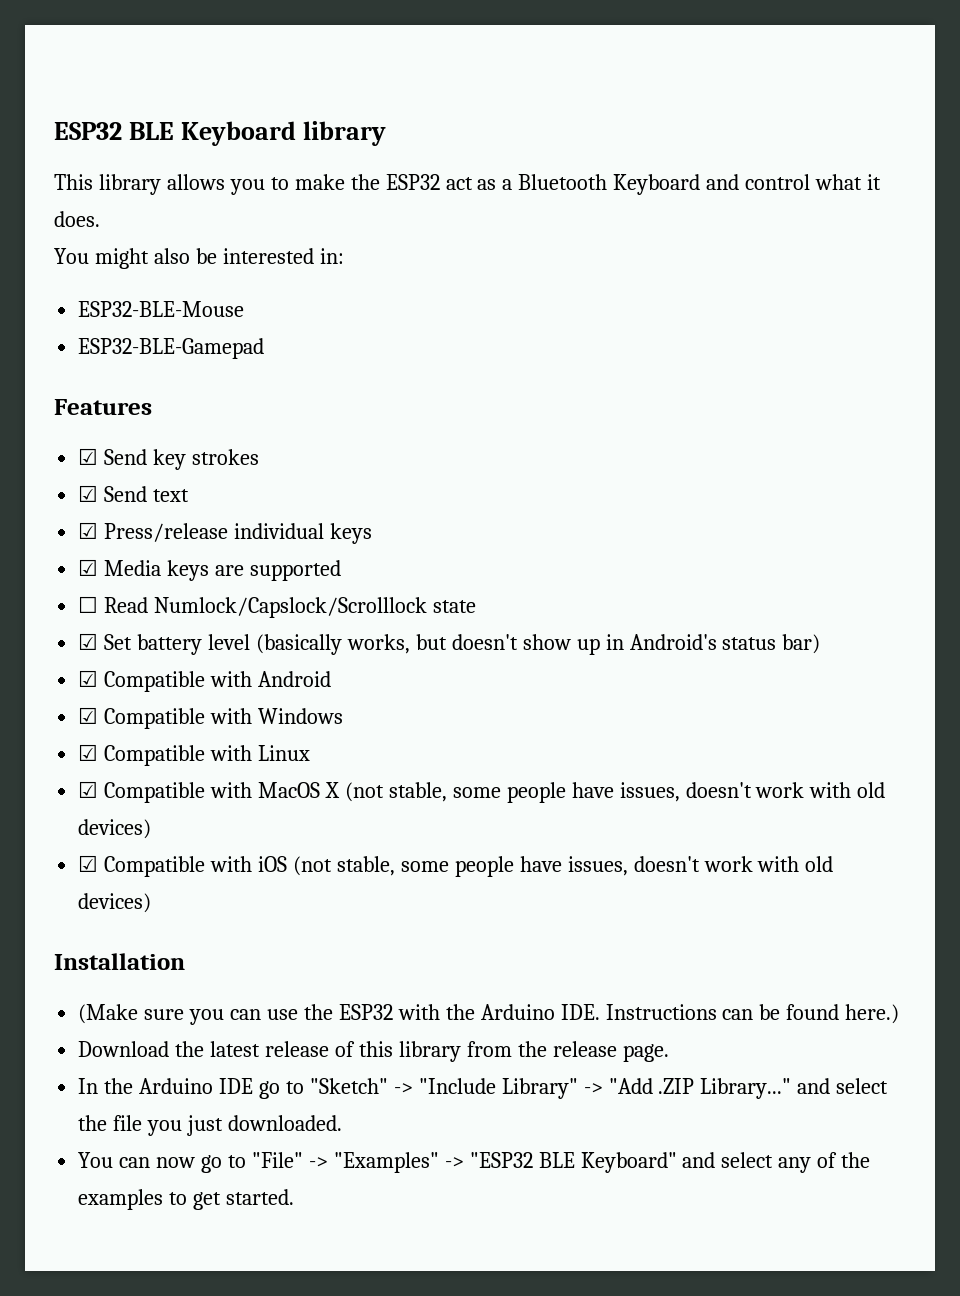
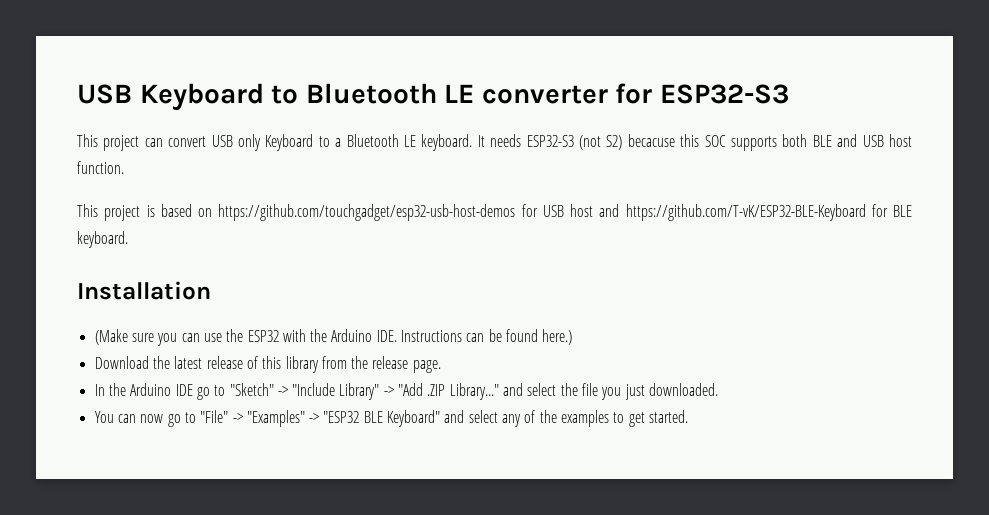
- ESP32 BLE Keyboard library
- This library allows you to make the ESP32 act as a Bluetooth Keyboard and control what it does.
- You might also be interested in:
- ESP32-BLE-Mouse
- ESP32-BLE-Gamepad
- Features
- ☑ Send key strokes
- ☑ Send text
- ☑ Press/release individual keys
- ☑ Media keys are supported
- ☐ Read Numlock/Capslock/Scrolllock state
- ☑ Set battery level (basically works, but doesn't show up in Android's status bar)
- ☑ Compatible with Android
- ☑ Compatible with Windows
- ☑ Compatible with Linux
- ☑ Compatible with MacOS X (not stable, some people have issues, doesn't work with old devices)
- ☑ Compatible with iOS (not stable, some people have issues, doesn't work with old devices)
+ USB Keyboard to Bluetooth LE converter for ESP32-S3
+ This project can convert USB only Keyboard to a Bluetooth LE keyboard. It needs ESP32-S3 (not S2) becacuse this SOC supports both BLE and USB host function.
+ This project is based on https://github.com/touchgadget/esp32-usb-host-demos for USB host and https://github.com/T-vK/ESP32-BLE-Keyboard for BLE keyboard.

